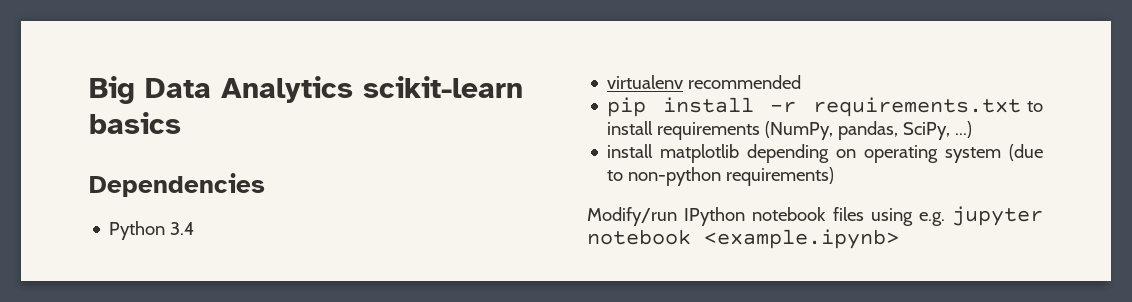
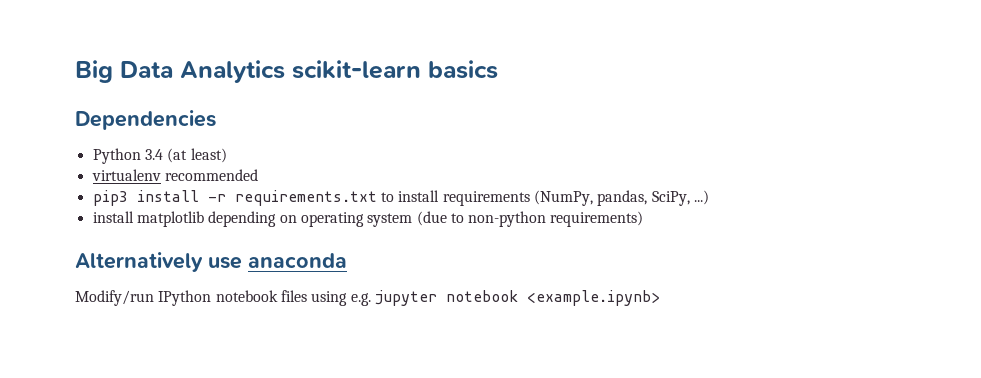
- Python 3.4
+ Python 3.4 (at least)
- pip install -r requirements.txt to install requirements (NumPy, pandas, SciPy, ...)
+ pip3 install -r requirements.txt to install requirements (NumPy, pandas, SciPy, ...)
+ Alternatively use anaconda

